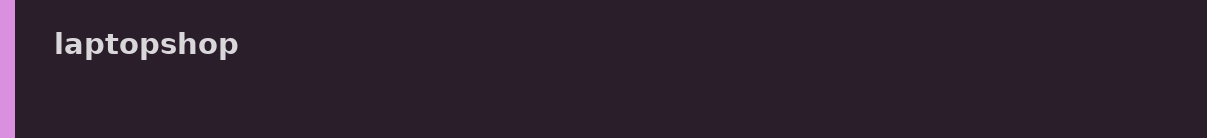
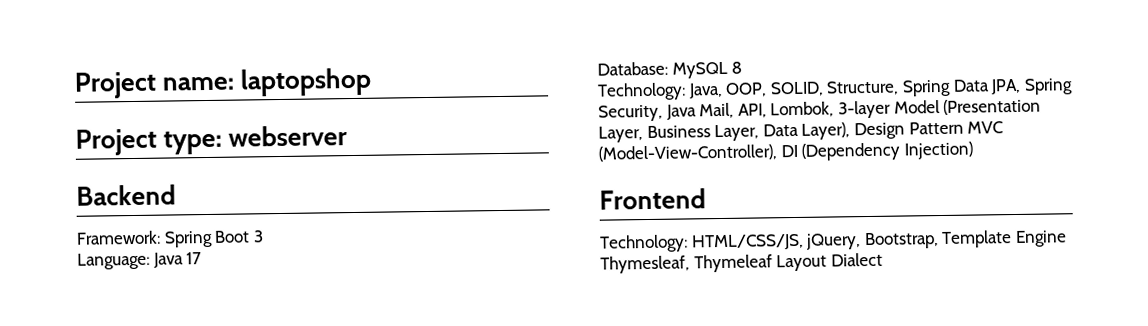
- laptopshop
+ Project name: laptopshop
+ Project type: webserver
+ Backend
+ Framework: Spring Boot 3
+ Language: Java 17
+ Database: MySQL 8
+ Technology: Java, OOP, SOLID, Structure, Spring Data JPA, Spring Security, Java Mail, API, Lombok, 3-layer Model (Presentation Layer, Business Layer, Data Layer), Design Pattern MVC (Model-View-Controller), DI (Dependency Injection)
+ Frontend
+ Technology: HTML/CSS/JS, jQuery, Bootstrap, Template Engine Thymesleaf, Thymeleaf Layout Dialect

